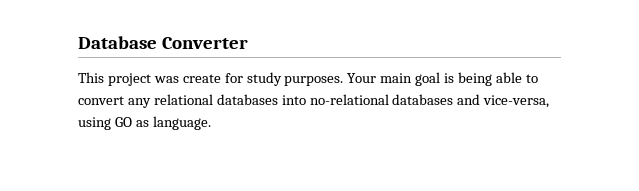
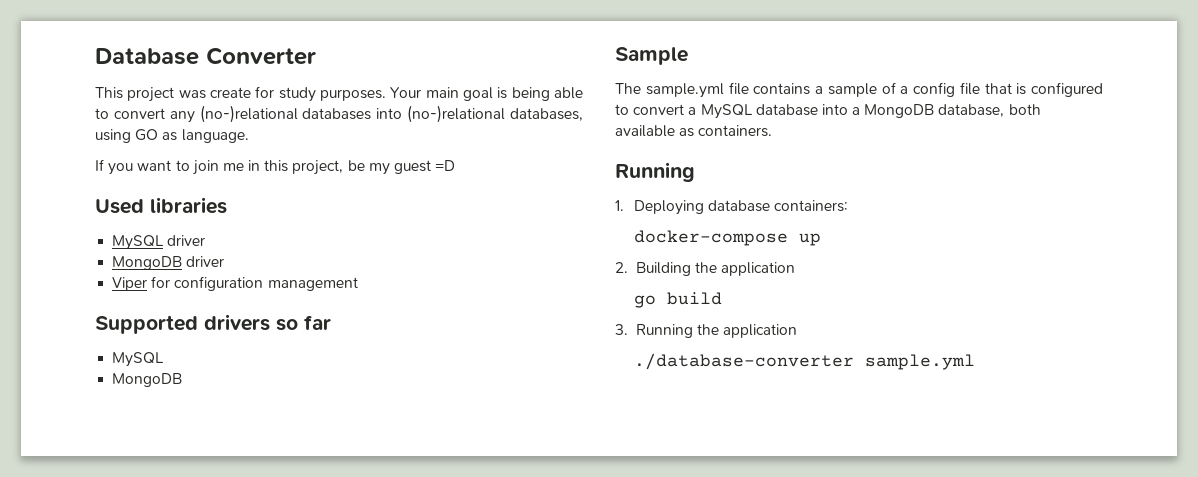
- Your main goal is being able to convert any relational databases into no-relational databases and vice-versa, using GO as language.
+ Your main goal is being able to convert any (no-)relational databases into (no-)relational databases, using GO as language.
+ If you want to join me in this project, be my guest =D
+ Used libraries
+ MySQL driver
+ MongoDB driver
+ Viper for configuration management
+ Supported drivers so far
+ MySQL
+ MongoDB
+ Sample
+ The sample.yml file contains a sample of a config file that is configured to convert a MySQL database into a MongoDB database, both available as containers.
+ Running
+ 1. Deploying database containers:
+ docker-compose up
+ 2. Building the application
+ go build
+ 3. Running the application
+ ./database-converter sample.yml

